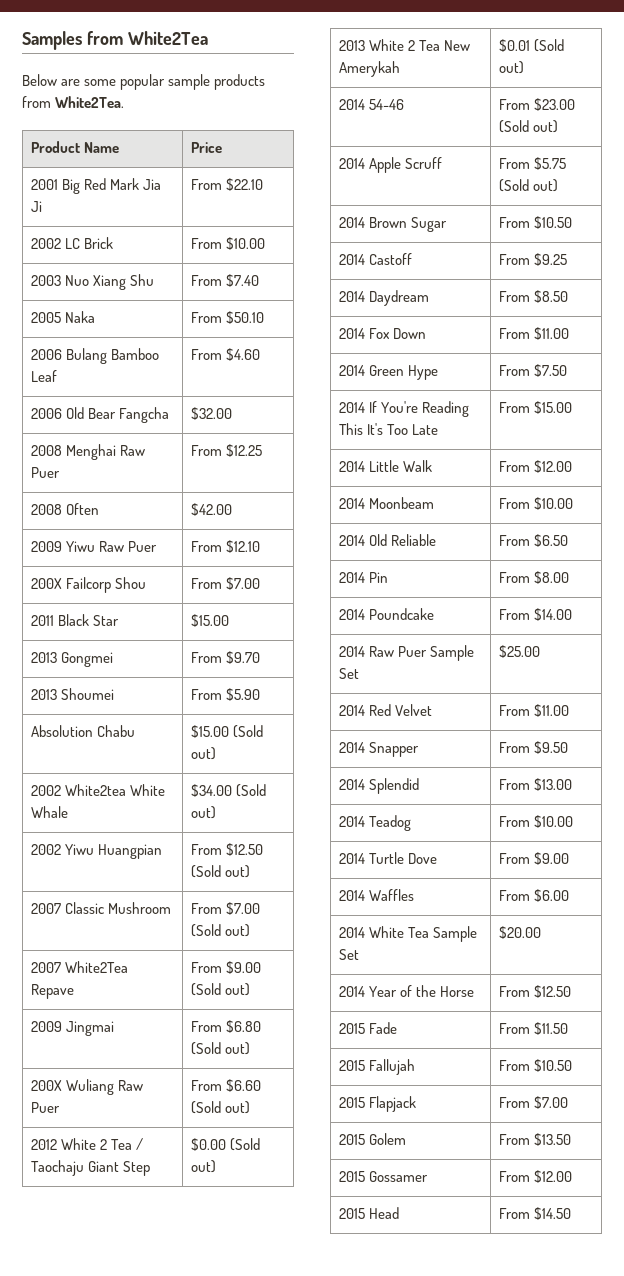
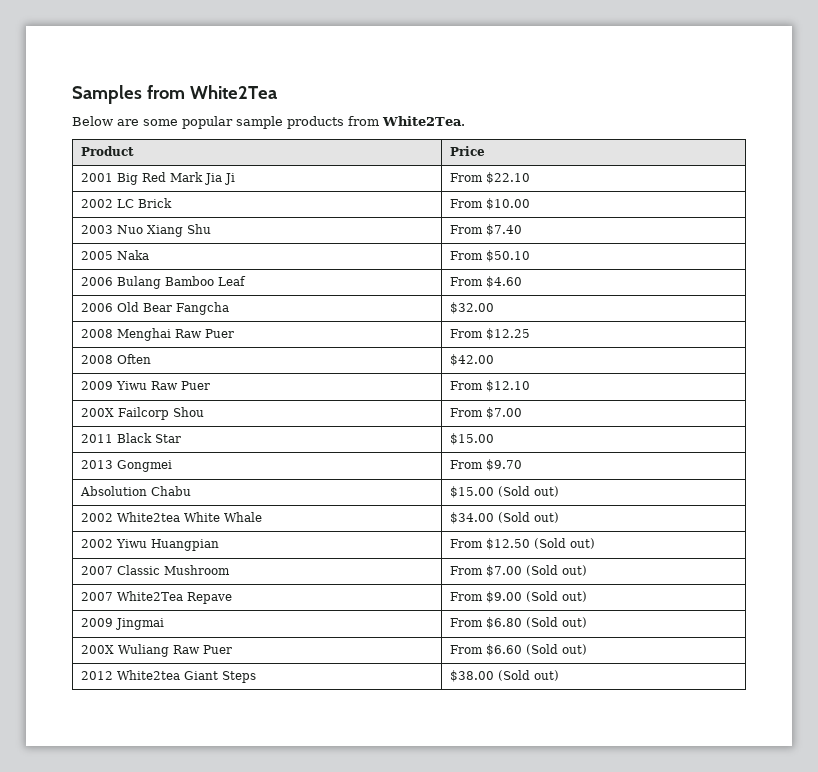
- Product Name | Price
+ Product | Price
- 2013 Shoumei | From $5.90
- 2012 White 2 Tea / Taochaju Giant Step | $0.00 (Sold out)
- 2013 White 2 Tea New Amerykah | $0.01 (Sold out)
- 2014 54-46 | From $23.00 (Sold out)
- 2014 Apple Scruff | From $5.75 (Sold out)
- 2014 Brown Sugar | From $10.50
- 2014 Castoff | From $9.25
- 2014 Daydream | From $8.50
- 2014 Fox Down | From $11.00
- 2014 Green Hype | From $7.50
- 2014 If You're Reading This It's Too Late | From $15.00
- 2014 Little Walk | From $12.00
- 2014 Moonbeam | From $10.00
- 2014 Old Reliable | From $6.50
- 2014 Pin | From $8.00
- 2014 Poundcake | From $14.00
- 2014 Raw Puer Sample Set | $25.00
- 2014 Red Velvet | From $11.00
- 2014 Snapper | From $9.50
- 2014 Splendid | From $13.00
- 2014 Teadog | From $10.00
- 2014 Turtle Dove | From $9.00
- 2014 Waffles | From $6.00
- 2014 White Tea Sample Set | $20.00
- 2014 Year of the Horse | From $12.50
- 2015 Fade | From $11.50
- 2015 Fallujah | From $10.50
- 2015 Flapjack | From $7.00
- 2015 Golem | From $13.50
- 2015 Gossamer | From $12.00
- 2015 Head | From $14.50
+ 2012 White2tea Giant Steps | $38.00 (Sold out)

